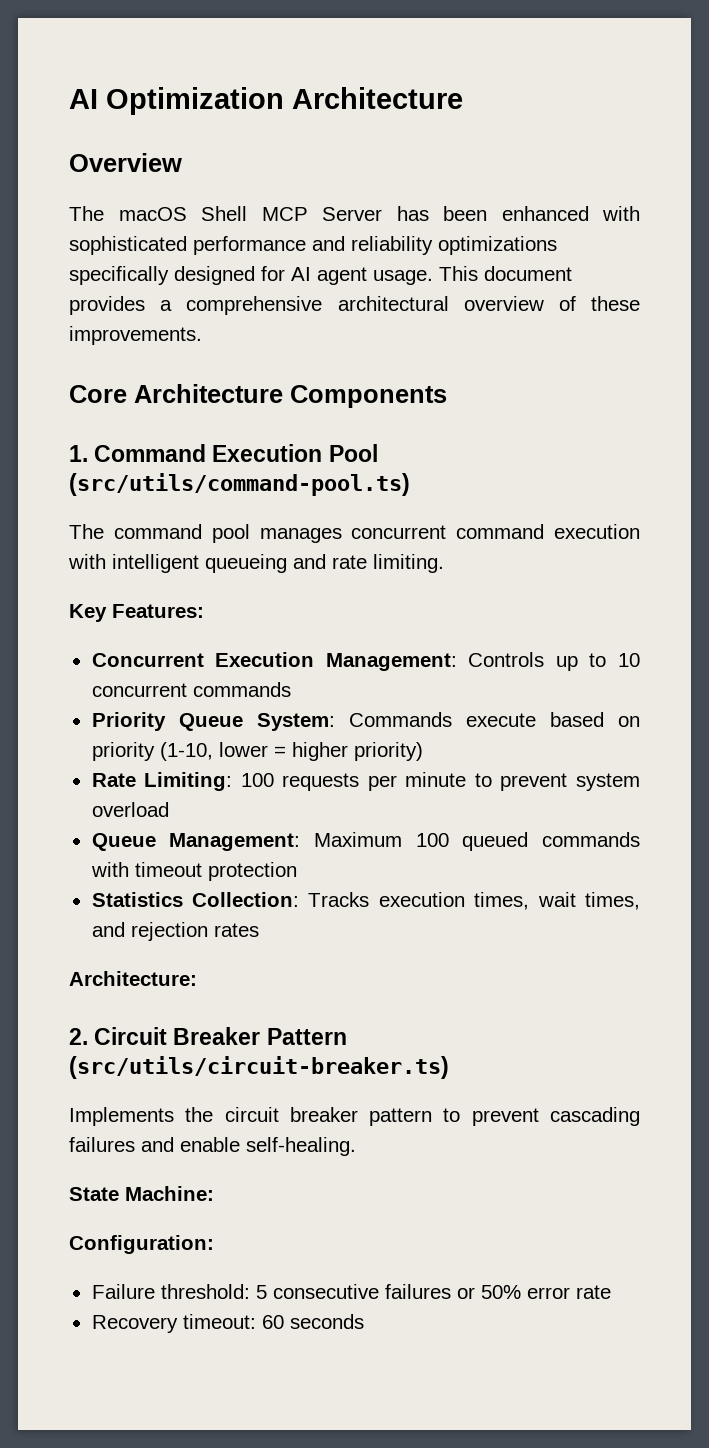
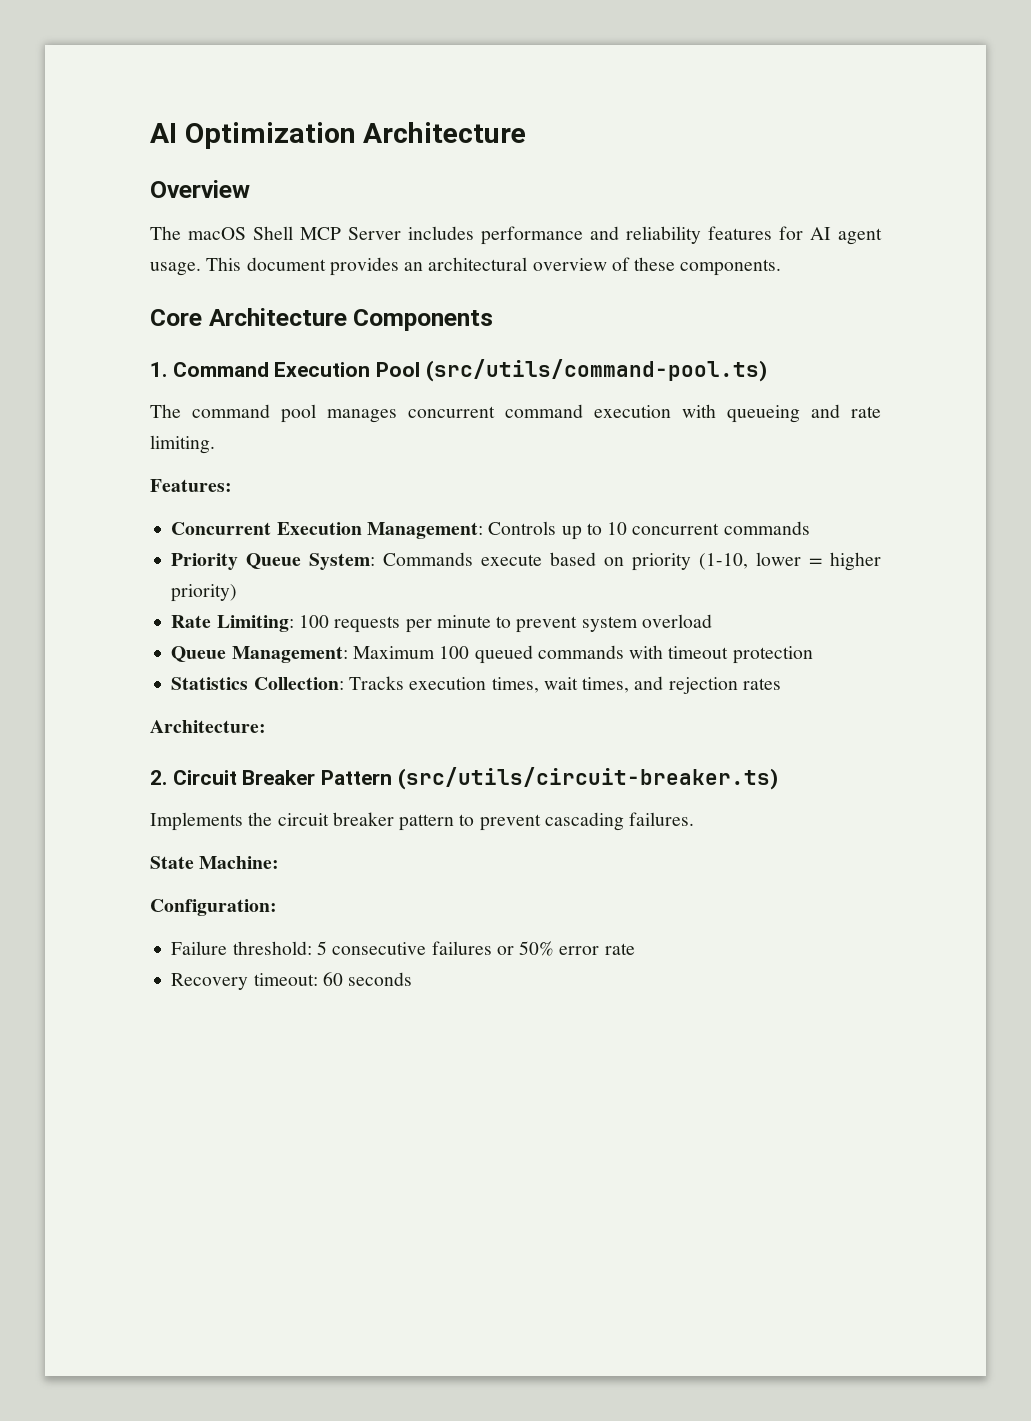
- The macOS Shell MCP Server has been enhanced with sophisticated performance and reliability optimizations specifically designed for AI agent usage.
+ The macOS Shell MCP Server includes performance and reliability features for AI agent usage.
- This document provides a comprehensive architectural overview of these improvements.
+ This document provides an architectural overview of these components.
- The command pool manages concurrent command execution with intelligent queueing and rate limiting.
+ The command pool manages concurrent command execution with queueing and rate limiting.
- Key Features:
+ Features:
- Implements the circuit breaker pattern to prevent cascading failures and enable self-healing.
+ Implements the circuit breaker pattern to prevent cascading failures.

